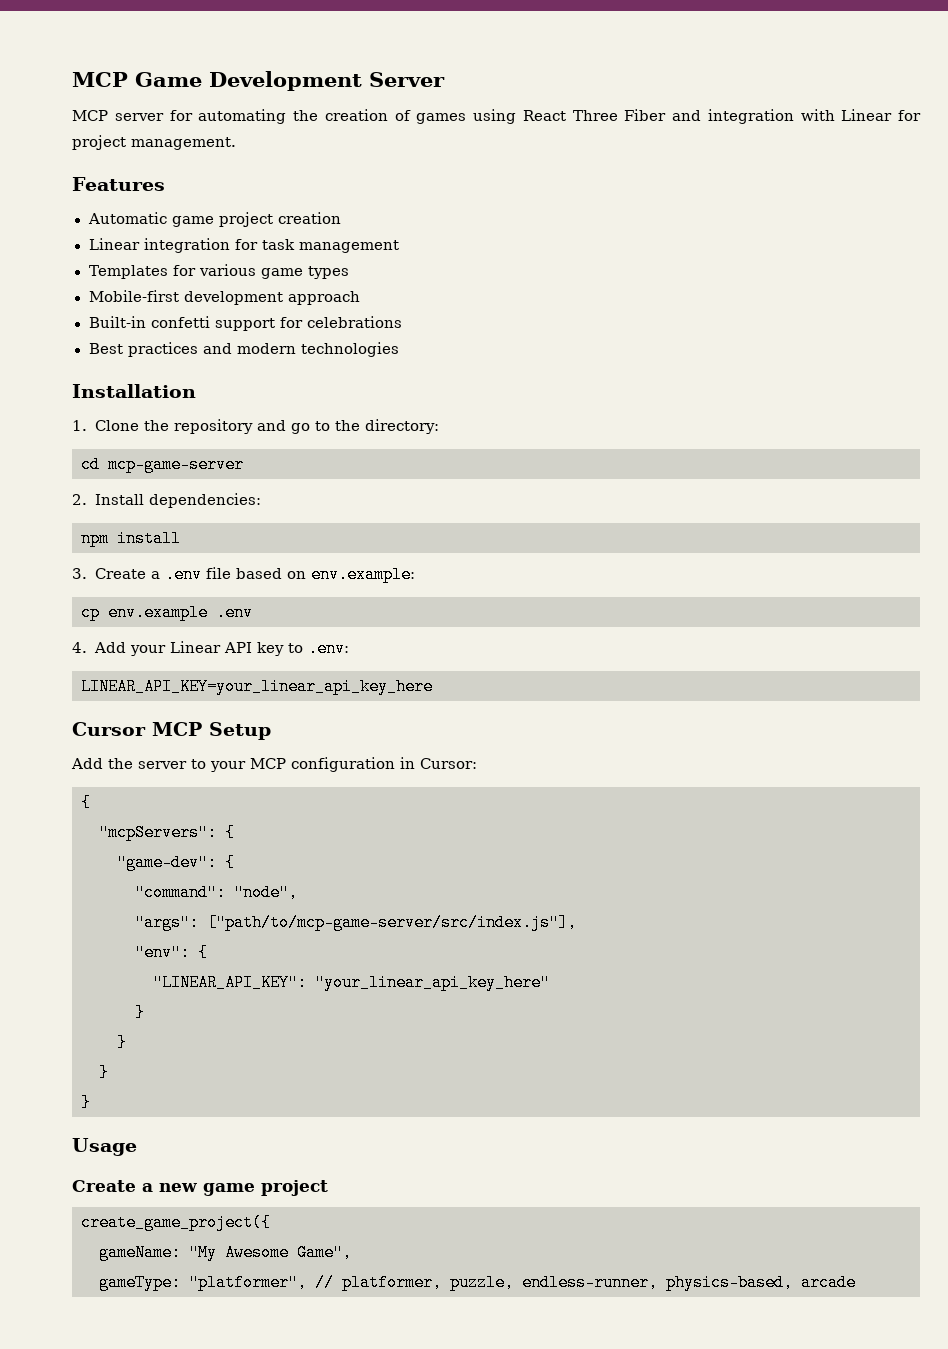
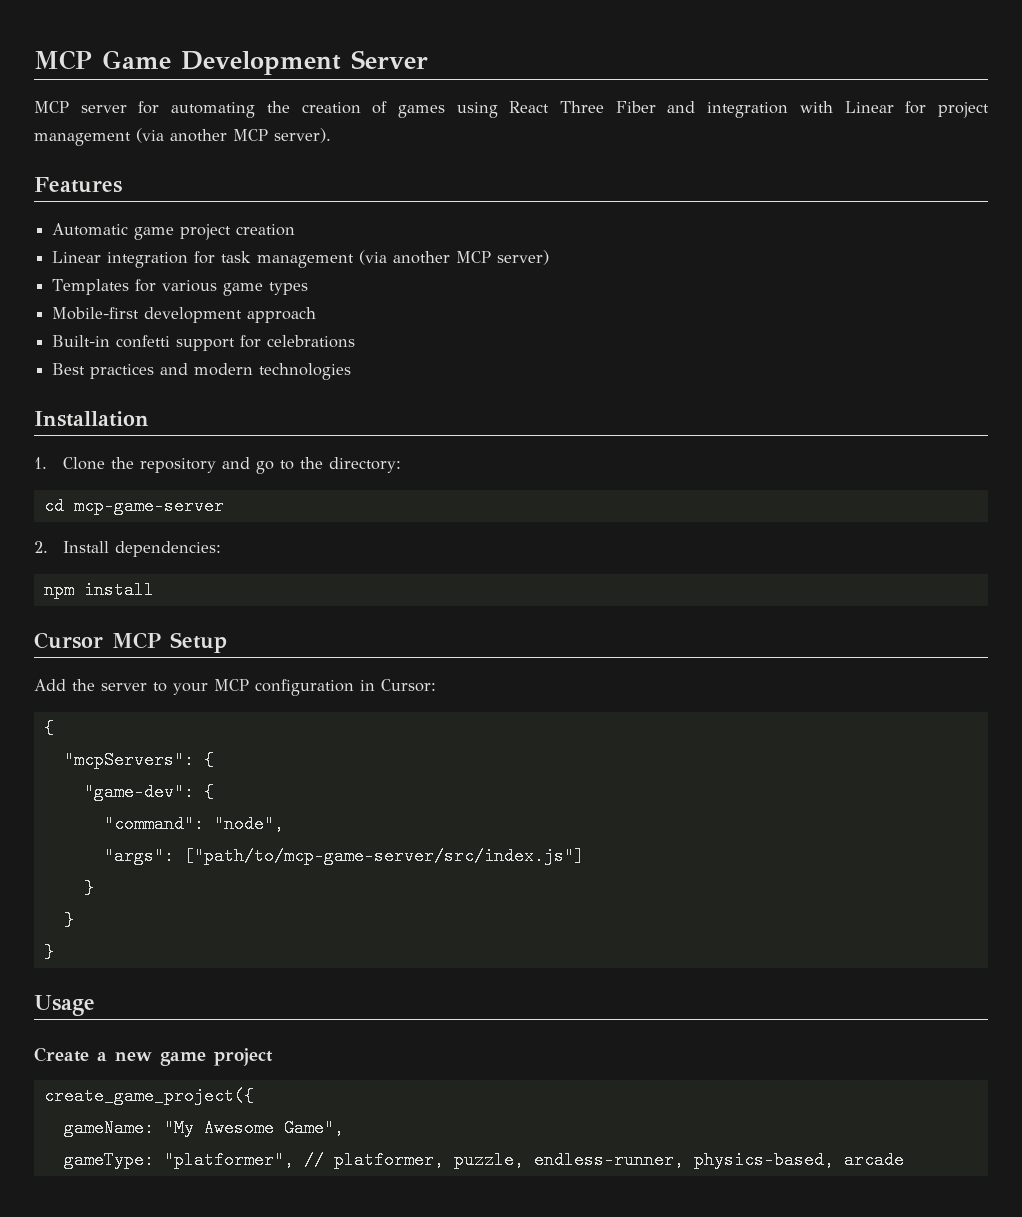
- MCP server for automating the creation of games using React Three Fiber and integration with Linear for project management.
+ MCP server for automating the creation of games using React Three Fiber and integration with Linear for project management (via another MCP server).
- Linear integration for task management
+ Linear integration for task management (via another MCP server)
- 3. Create a .env file based on env.example:
- cp env.example .env
- 4. Add your Linear API key to .env:
- LINEAR_API_KEY=your_linear_api_key_here
- "args": ["path/to/mcp-game-server/src/index.js"],
- "env": {
- "LINEAR_API_KEY": "your_linear_api_key_here"
- }
+ "args": ["path/to/mcp-game-server/src/index.js"]

